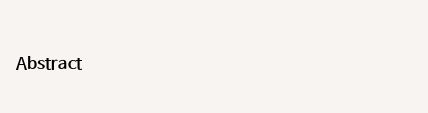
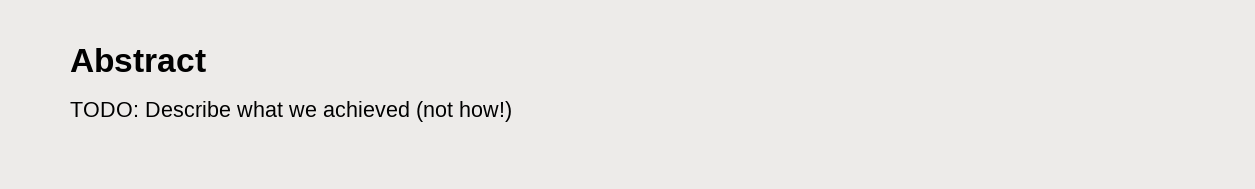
+ TODO: Describe what we achieved (not how!)

